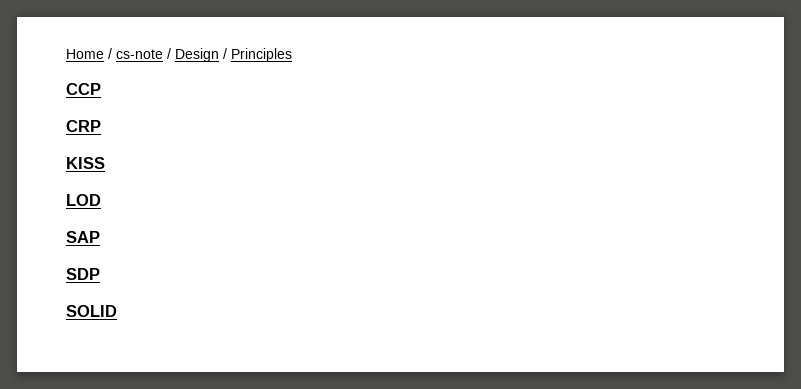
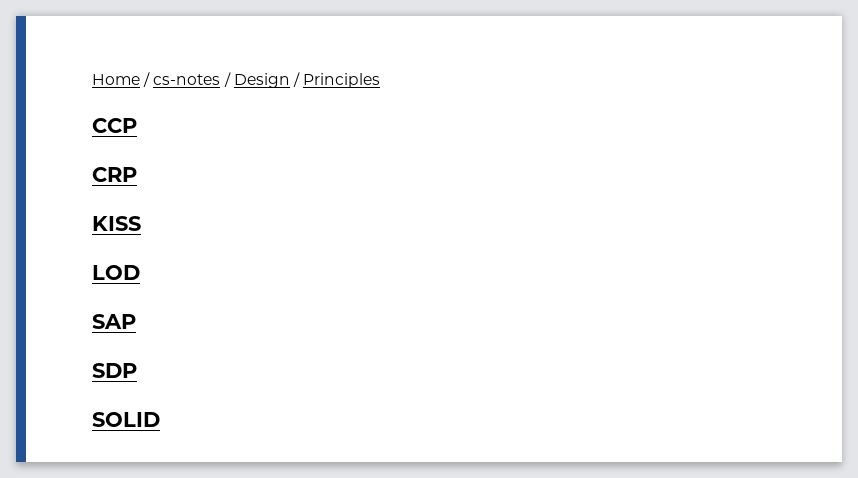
- Home / cs-note / Design / Principles
+ Home / cs-notes / Design / Principles

